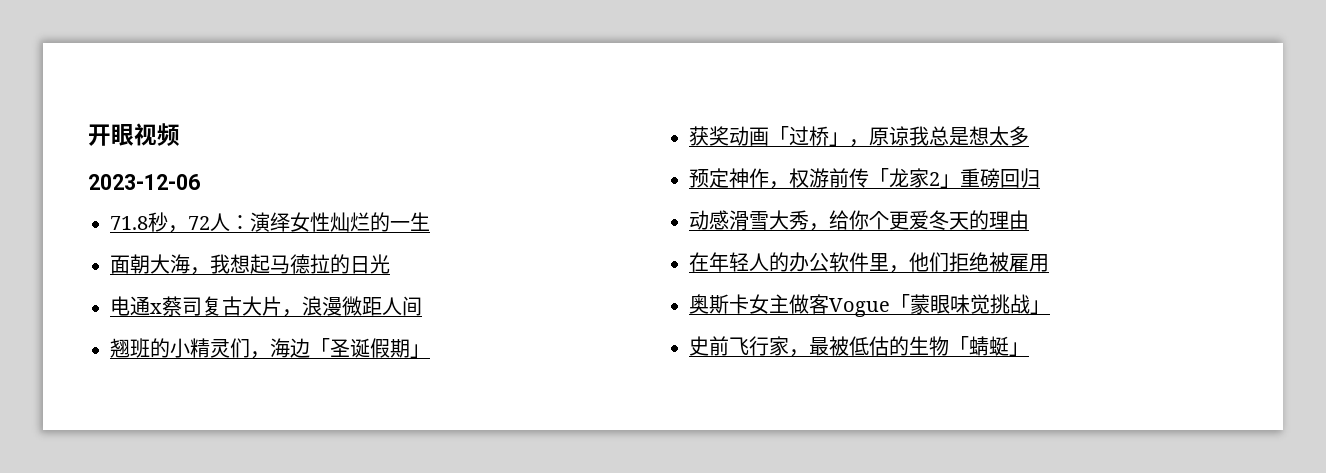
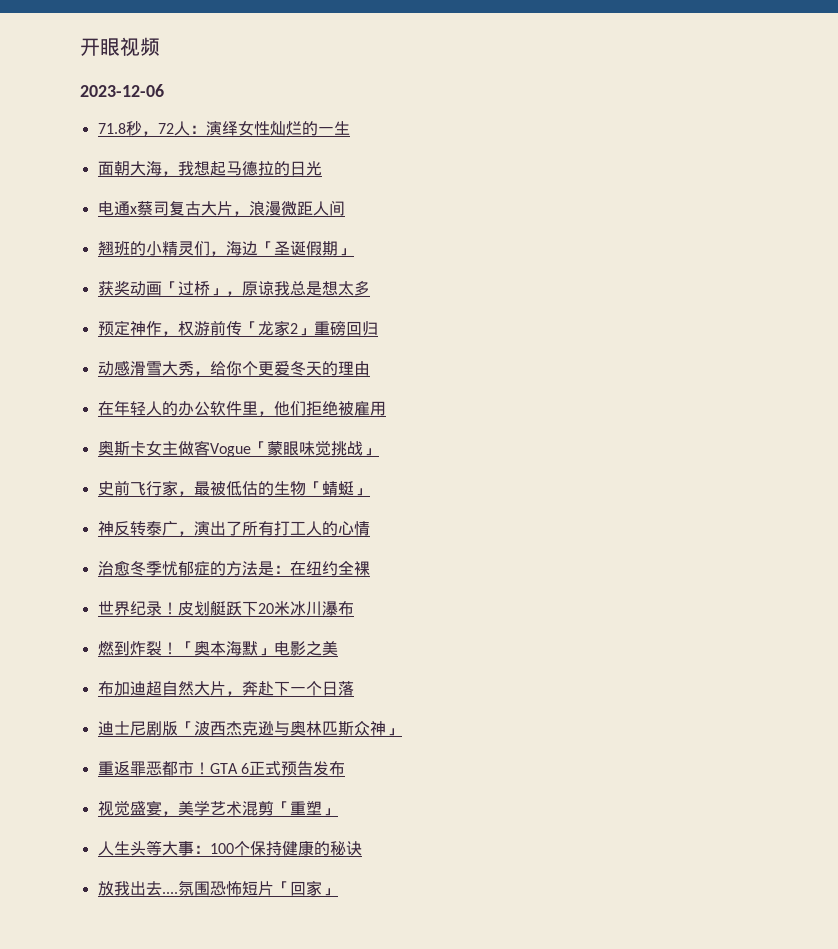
+ 神反转泰广，演出了所有打工人的心情
+ 治愈冬季忧郁症的方法是：在纽约全裸
+ 世界纪录！皮划艇跃下20米冰川瀑布
+ 燃到炸裂！「奥本海默」电影之美
+ 布加迪超自然大片，奔赴下一个日落
+ 迪士尼剧版「波西杰克逊与奥林匹斯众神」
+ 重返罪恶都市！GTA 6正式预告发布
+ 视觉盛宴，美学艺术混剪「重塑」
+ 人生头等大事：100个保持健康的秘诀
+ 放我出去....氛围恐怖短片「回家」

